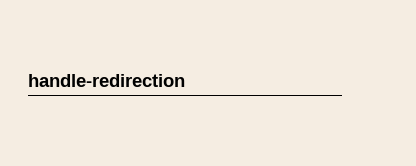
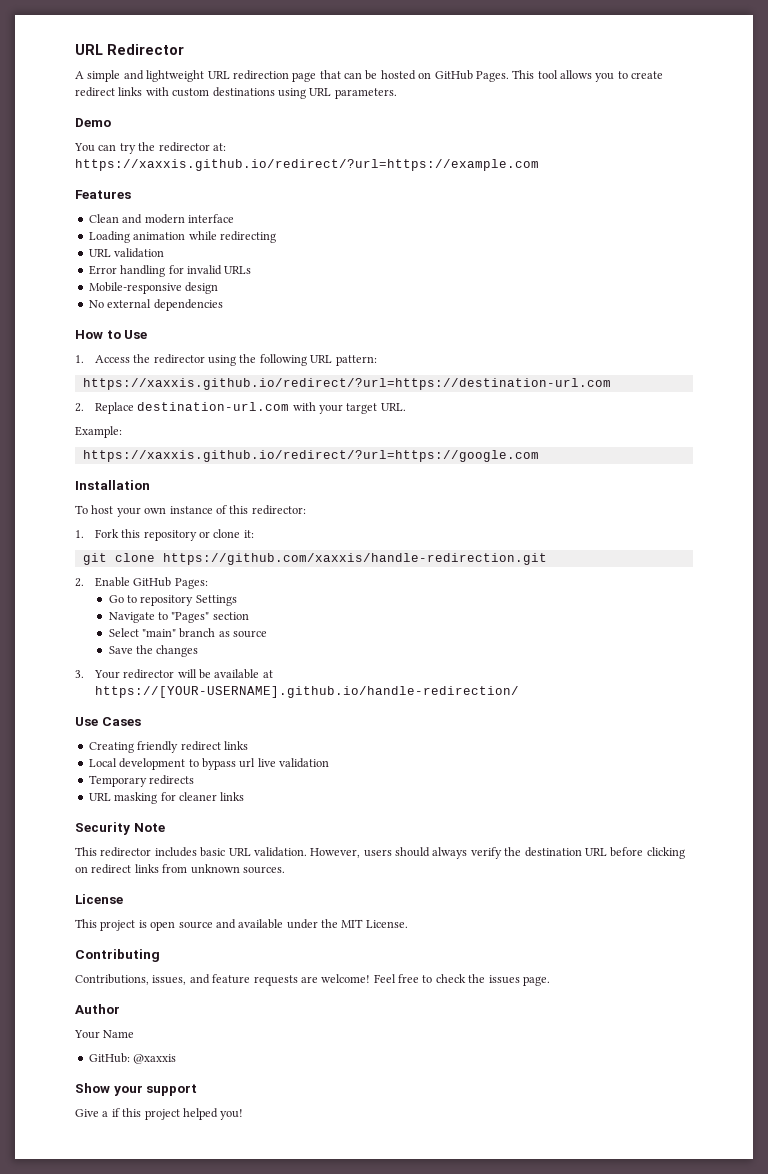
- handle-redirection
+ URL Redirector
+ A simple and lightweight URL redirection page that can be hosted on GitHub Pages. This tool allows you to create redirect links with custom destinations using URL parameters.
+ Demo
+ You can try the redirector at: https://xaxxis.github.io/redirect/?url=https://example.com
+ Features
+ Clean and modern interface
+ Loading animation while redirecting
+ URL validation
+ Error handling for invalid URLs
+ Mobile-responsive design
+ No external dependencies
+ How to Use
+ 1. Access the redirector using the following URL pattern:
+ https://xaxxis.github.io/redirect/?url=https://destination-url.com
+ 2. Replace destination-url.com with your target URL.
+ Example:
+ https://xaxxis.github.io/redirect/?url=https://google.com
+ Installation
+ To host your own instance of this redirector:
+ 1. Fork this repository or clone it:
+ git clone https://github.com/xaxxis/handle-redirection.git
+ 2. Enable GitHub Pages:
+ Go to repository Settings
+ Navigate to "Pages" section
+ Select "main" branch as source
+ Save the changes
+ 3. Your redirector will be available at https://[YOUR-USERNAME].github.io/handle-redirection/
+ Use Cases
+ Creating friendly redirect links
+ Local development to bypass url live validation
+ Temporary redirects
+ URL masking for cleaner links
+ Security Note
+ This redirector includes basic URL validation. However, users should always verify the destination URL before clicking on redirect links from unknown sources.
+ License
+ This project is open source and available under the MIT License.
+ Contributing
+ Contributions, issues, and feature requests are welcome! Feel free to check the issues page.
+ Author
+ Your Name
+ GitHub: @xaxxis
+ Show your support
+ Give a if this project helped you!

